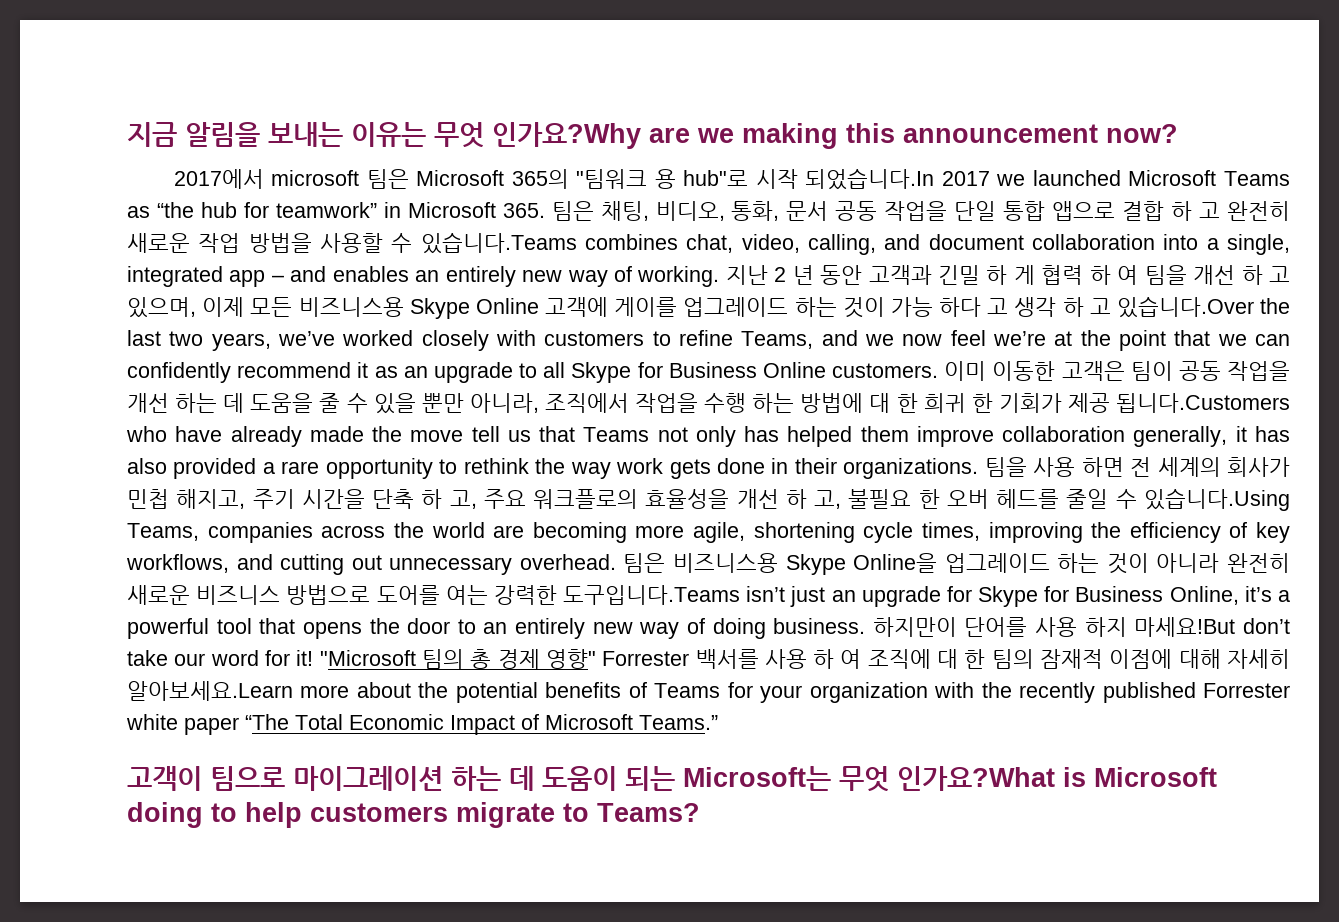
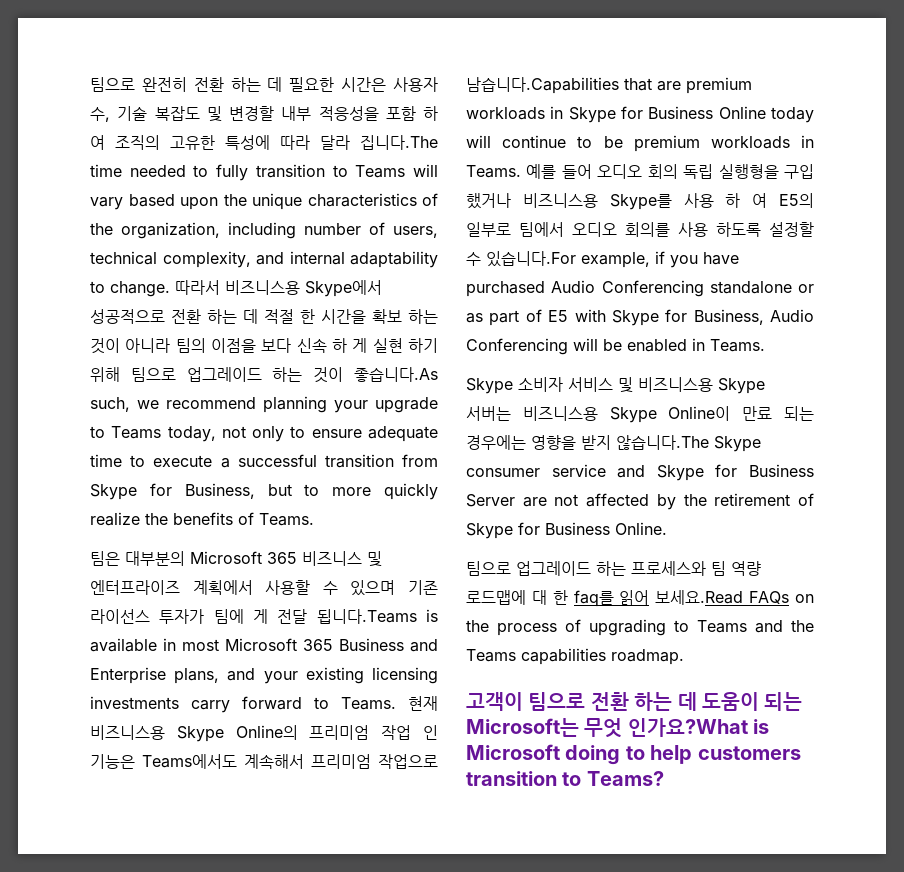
- 지금 알림을 보내는 이유는 무엇 인가요?Why are we making this announcement now?
- 2017에서 microsoft 팀은 Microsoft 365의 "팀워크 용 hub"로 시작 되었습니다.In 2017 we launched Microsoft Teams as “the hub for teamwork” in Microsoft 365. 팀은 채팅, 비디오, 통화, 문서 공동 작업을 단일 통합 앱으로 결합 하 고 완전히 새로운 작업 방법을 사용할 수 있습니다.Teams combines chat, video, calling, and document collaboration into a single, integrated app – and enables an entirely new way of working. 지난 2 년 동안 고객과 긴밀 하 게 협력 하 여 팀을 개선 하 고 있으며, 이제 모든 비즈니스용 Skype Online 고객에 게이를 업그레이드 하는 것이 가능 하다 고 생각 하 고 있습니다.Over the last two years, we’ve worked closely with customers to refine Teams, and we now feel we’re at the point that we can confidently recommend it as an upgrade to all Skype for Business Online customers. 이미 이동한 고객은 팀이 공동 작업을 개선 하는 데 도움을 줄 수 있을 뿐만 아니라, 조직에서 작업을 수행 하는 방법에 대 한 희귀 한 기회가 제공 됩니다.Customers who have already made the move tell us that Teams not only has helped them improve collaboration generally, it has also provided a rare opportunity to rethink the way work gets done in their organizations. 팀을 사용 하면 전 세계의 회사가 민첩 해지고, 주기 시간을 단축 하 고, 주요 워크플로의 효율성을 개선 하 고, 불필요 한 오버 헤드를 줄일 수 있습니다.Using Teams, companies across the world are becoming more agile, shortening cycle times, improving the efficiency of key workflows, and cutting out unnecessary overhead. 팀은 비즈니스용 Skype Online을 업그레이드 하는 것이 아니라 완전히 새로운 비즈니스 방법으로 도어를 여는 강력한 도구입니다.Teams isn’t just an upgrade for Skype for Business Online, it’s a powerful tool that opens the door to an entirely new way of doing business. 하지만이 단어를 사용 하지 마세요!But don’t take our word for it! "Microsoft 팀의 총 경제 영향" Forrester 백서를 사용 하 여 조직에 대 한 팀의 잠재적 이점에 대해 자세히 알아보세요.Learn more about the potential benefits of Teams for your organization with the recently published Forrester white paper “The Total Economic Impact of Microsoft Teams.”
+ 팀으로 완전히 전환 하는 데 필요한 시간은 사용자 수, 기술 복잡도 및 변경할 내부 적응성을 포함 하 여 조직의 고유한 특성에 따라 달라 집니다.The time needed to fully transition to Teams will vary based upon the unique characteristics of the organization, including number of users, technical complexity, and internal adaptability to change. 따라서 비즈니스용 Skype에서 성공적으로 전환 하는 데 적절 한 시간을 확보 하는 것이 아니라 팀의 이점을 보다 신속 하 게 실현 하기 위해 팀으로 업그레이드 하는 것이 좋습니다.As such, we recommend planning your upgrade to Teams today, not only to ensure adequate time to execute a successful transition from Skype for Business, but to more quickly realize the benefits of Teams.
+ 팀은 대부분의 Microsoft 365 비즈니스 및 엔터프라이즈 계획에서 사용할 수 있으며 기존 라이선스 투자가 팀에 게 전달 됩니다.Teams is available in most Microsoft 365 Business and Enterprise plans, and your existing licensing investments carry forward to Teams. 현재 비즈니스용 Skype Online의 프리미엄 작업 인 기능은 Teams에서도 계속해서 프리미엄 작업으로 남습니다.Capabilities that are premium workloads in Skype for Business Online today will continue to be premium workloads in Teams. 예를 들어 오디오 회의 독립 실행형을 구입 했거나 비즈니스용 Skype를 사용 하 여 E5의 일부로 팀에서 오디오 회의를 사용 하도록 설정할 수 있습니다.For example, if you have purchased Audio Conferencing standalone or as part of E5 with Skype for Business, Audio Conferencing will be enabled in Teams.
+ Skype 소비자 서비스 및 비즈니스용 Skype 서버는 비즈니스용 Skype Online이 만료 되는 경우에는 영향을 받지 않습니다.The Skype consumer service and Skype for Business Server are not affected by the retirement of Skype for Business Online.
+ 팀으로 업그레이드 하는 프로세스와 팀 역량 로드맵에 대 한 faq를 읽어 보세요.Read FAQs on the process of upgrading to Teams and the Teams capabilities roadmap.
- 고객이 팀으로 마이그레이션 하는 데 도움이 되는 Microsoft는 무엇 인가요?What is Microsoft doing to help customers migrate to Teams?
+ 고객이 팀으로 전환 하는 데 도움이 되는 Microsoft는 무엇 인가요?What is Microsoft doing to help customers transition to Teams?

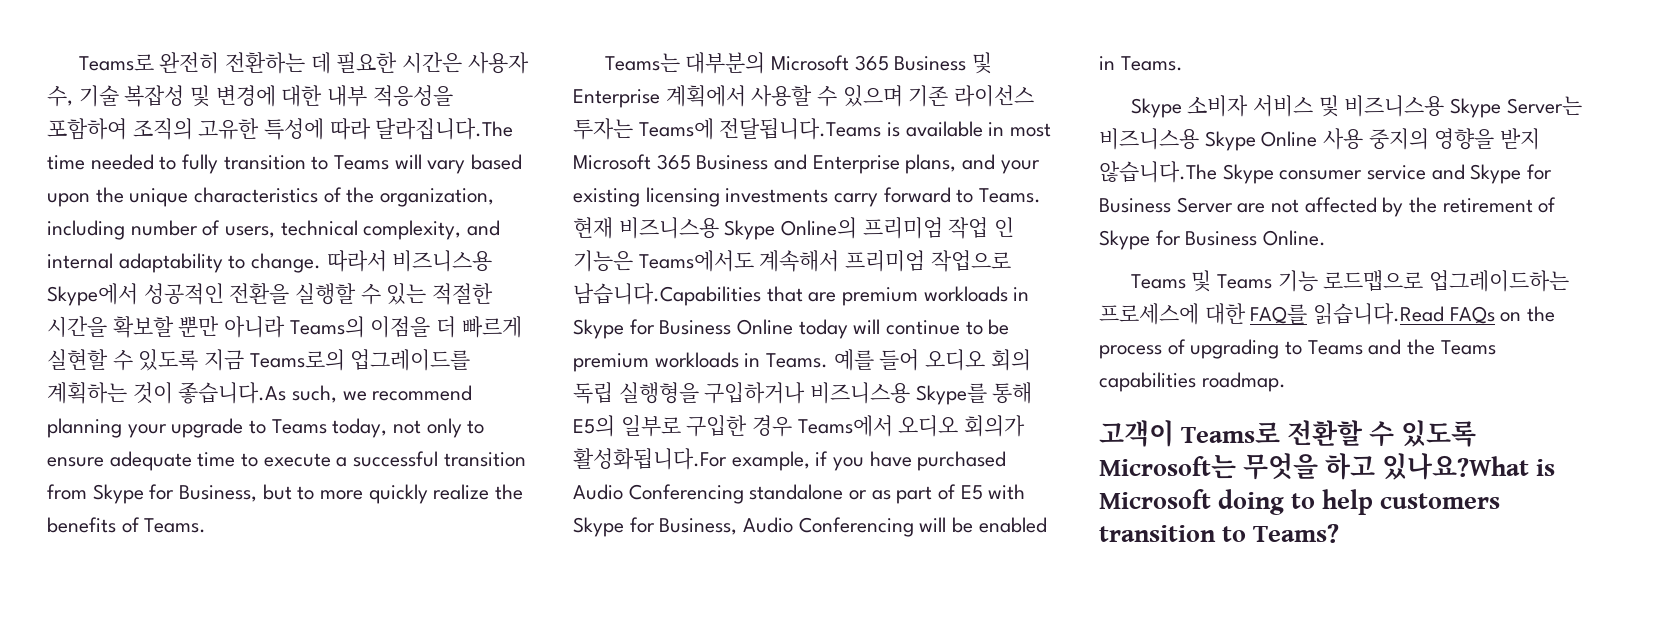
- 팀으로 완전히 전환 하는 데 필요한 시간은 사용자 수, 기술 복잡도 및 변경할 내부 적응성을 포함 하 여 조직의 고유한 특성에 따라 달라 집니다.The time needed to fully transition to Teams will vary based upon the unique characteristics of the organization, including number of users, technical complexity, and internal adaptability to change.
+ Teams로 완전히 전환하는 데 필요한 시간은 사용자 수, 기술 복잡성 및 변경에 대한 내부 적응성을 포함하여 조직의 고유한 특성에 따라 달라집니다.The time needed to fully transition to Teams will vary based upon the unique characteristics of the organization, including number of users, technical complexity, and internal adaptability to change.
- 따라서 비즈니스용 Skype에서 성공적으로 전환 하는 데 적절 한 시간을 확보 하는 것이 아니라 팀의 이점을 보다 신속 하 게 실현 하기 위해 팀으로 업그레이드 하는 것이 좋습니다.As such, we recommend planning your upgrade to Teams today, not only to ensure adequate time to execute a successful transition from Skype for Business, but to more quickly realize the benefits of Teams.
+ 따라서 비즈니스용 Skype에서 성공적인 전환을 실행할 수 있는 적절한 시간을 확보할 뿐만 아니라 Teams의 이점을 더 빠르게 실현할 수 있도록 지금 Teams로의 업그레이드를 계획하는 것이 좋습니다.As such, we recommend planning your upgrade to Teams today, not only to ensure adequate time to execute a successful transition from Skype for Business, but to more quickly realize the benefits of Teams.
- 팀은 대부분의 Microsoft 365 비즈니스 및 엔터프라이즈 계획에서 사용할 수 있으며 기존 라이선스 투자가 팀에 게 전달 됩니다.Teams is available in most Microsoft 365 Business and Enterprise plans, and your existing licensing investments carry forward to Teams.
+ Teams는 대부분의 Microsoft 365 Business 및 Enterprise 계획에서 사용할 수 있으며 기존 라이선스 투자는 Teams에 전달됩니다.Teams is available in most Microsoft 365 Business and Enterprise plans, and your existing licensing investments carry forward to Teams.
- 예를 들어 오디오 회의 독립 실행형을 구입 했거나 비즈니스용 Skype를 사용 하 여 E5의 일부로 팀에서 오디오 회의를 사용 하도록 설정할 수 있습니다.For example, if you have purchased Audio Conferencing standalone or as part of E5 with Skype for Business, Audio Conferencing will be enabled in Teams.
+ 예를 들어 오디오 회의 독립 실행형을 구입하거나 비즈니스용 Skype를 통해 E5의 일부로 구입한 경우 Teams에서 오디오 회의가 활성화됩니다.For example, if you have purchased Audio Conferencing standalone or as part of E5 with Skype for Business, Audio Conferencing will be enabled in Teams.
- Skype 소비자 서비스 및 비즈니스용 Skype 서버는 비즈니스용 Skype Online이 만료 되는 경우에는 영향을 받지 않습니다.The Skype consumer service and Skype for Business Server are not affected by the retirement of Skype for Business Online.
+ Skype 소비자 서비스 및 비즈니스용 Skype Server는 비즈니스용 Skype Online 사용 중지의 영향을 받지 않습니다.The Skype consumer service and Skype for Business Server are not affected by the retirement of Skype for Business Online.
- 팀으로 업그레이드 하는 프로세스와 팀 역량 로드맵에 대 한 faq를 읽어 보세요.Read FAQs on the process of upgrading to Teams and the Teams capabilities roadmap.
+ Teams 및 Teams 기능 로드맵으로 업그레이드하는 프로세스에 대한 FAQ를 읽습니다.Read FAQs on the process of upgrading to Teams and the Teams capabilities roadmap.
- 고객이 팀으로 전환 하는 데 도움이 되는 Microsoft는 무엇 인가요?What is Microsoft doing to help customers transition to Teams?
+ 고객이 Teams로 전환할 수 있도록 Microsoft는 무엇을 하고 있나요?What is Microsoft doing to help customers transition to Teams?

